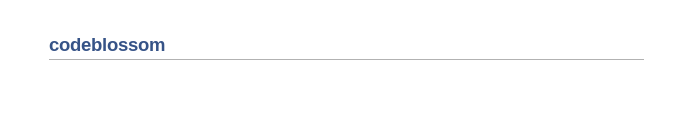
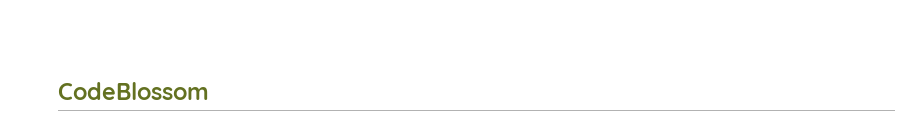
- codeblossom
+ CodeBlossom

